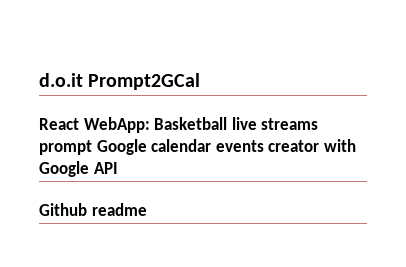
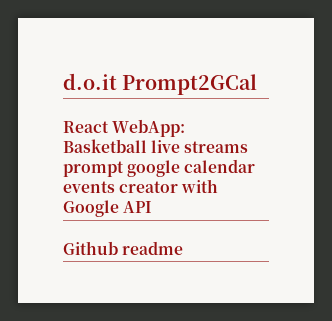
- React WebApp: Basketball live streams prompt Google calendar events creator with Google API
+ React WebApp: Basketball live streams prompt google calendar events creator with Google API

